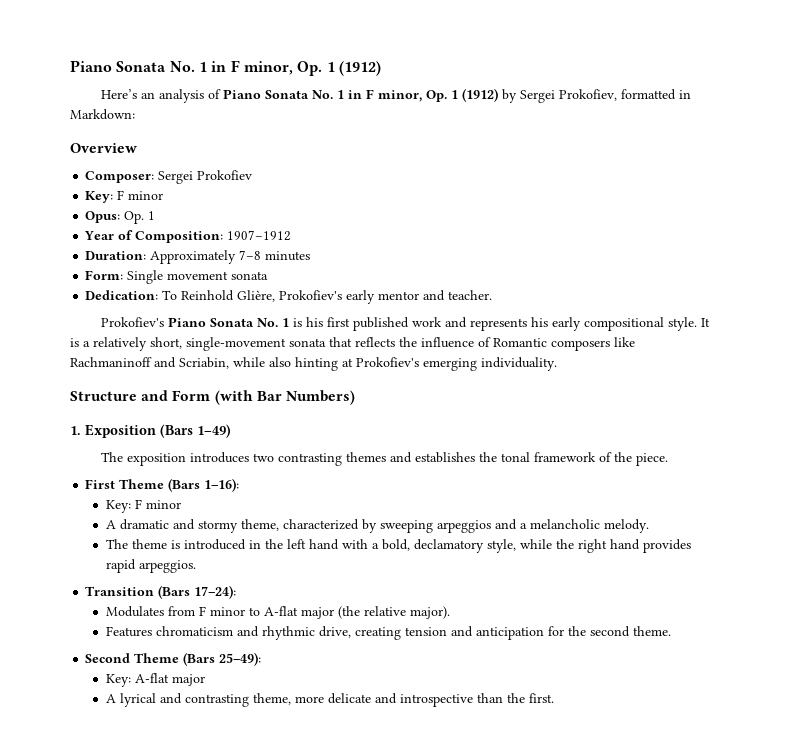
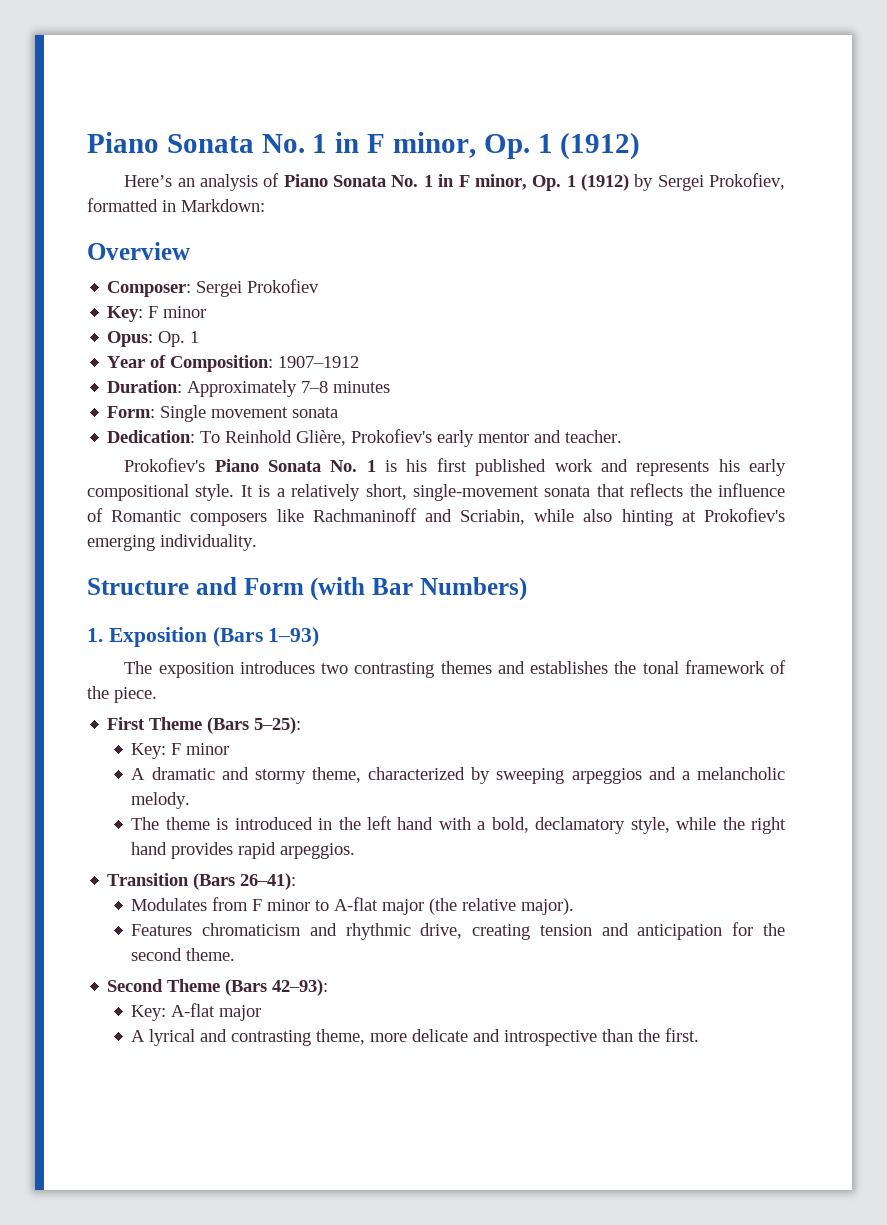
- 1. Exposition (Bars 1–49)
+ 1. Exposition (Bars 1–93)
- First Theme (Bars 1–16):
+ First Theme (Bars 5–25):
- Transition (Bars 17–24):
+ Transition (Bars 26–41):
- Second Theme (Bars 25–49):
+ Second Theme (Bars 42–93):

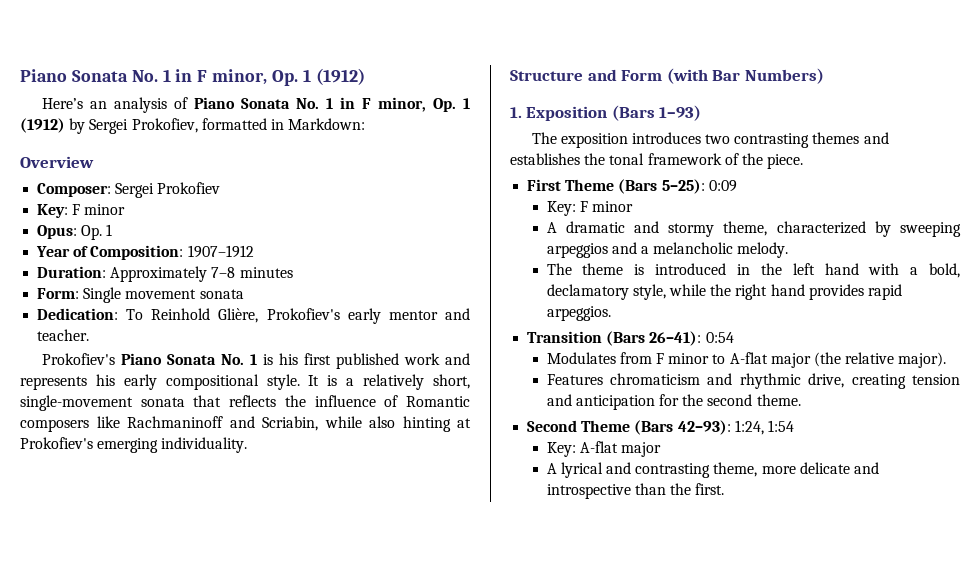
- First Theme (Bars 5–25):
+ First Theme (Bars 5–25): 0:09
- Transition (Bars 26–41):
+ Transition (Bars 26–41): 0:54
- Second Theme (Bars 42–93):
+ Second Theme (Bars 42–93): 1:24, 1:54

